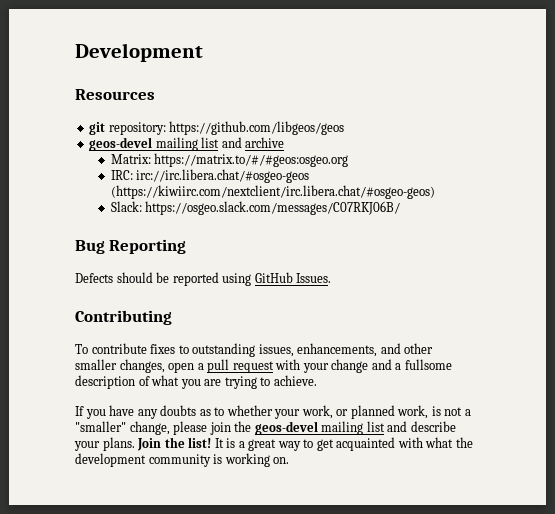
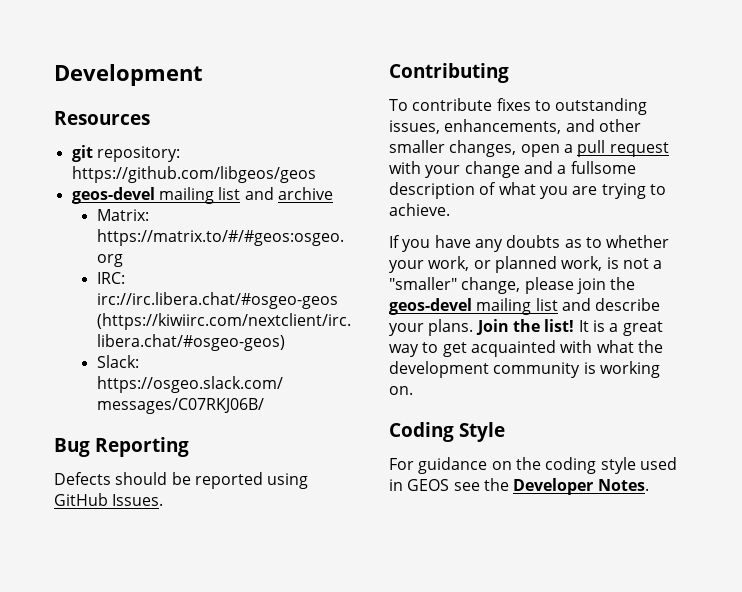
+ Coding Style
+ For guidance on the coding style used in GEOS see the Developer Notes.

